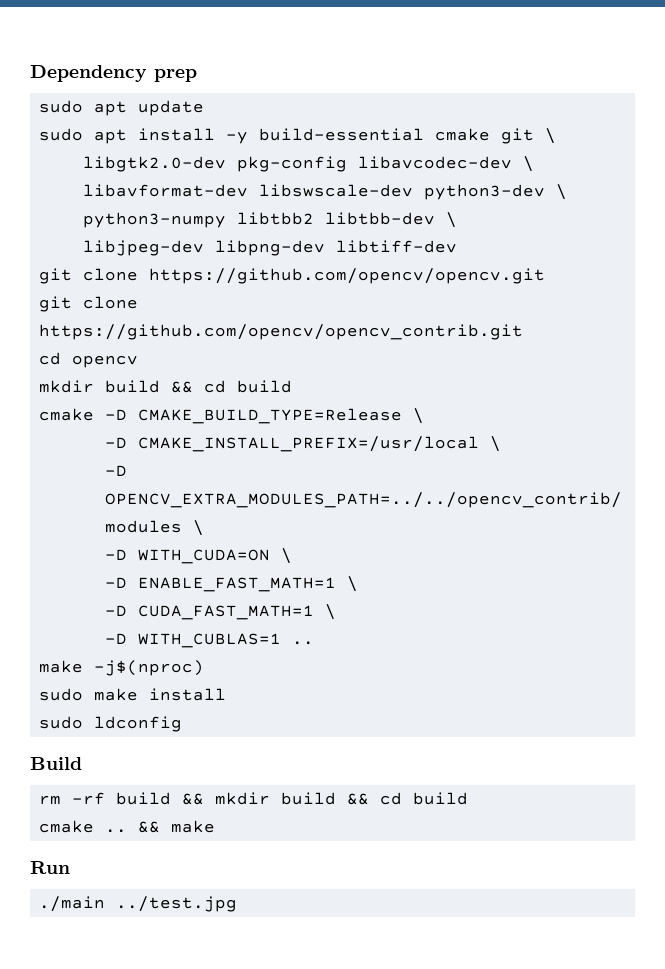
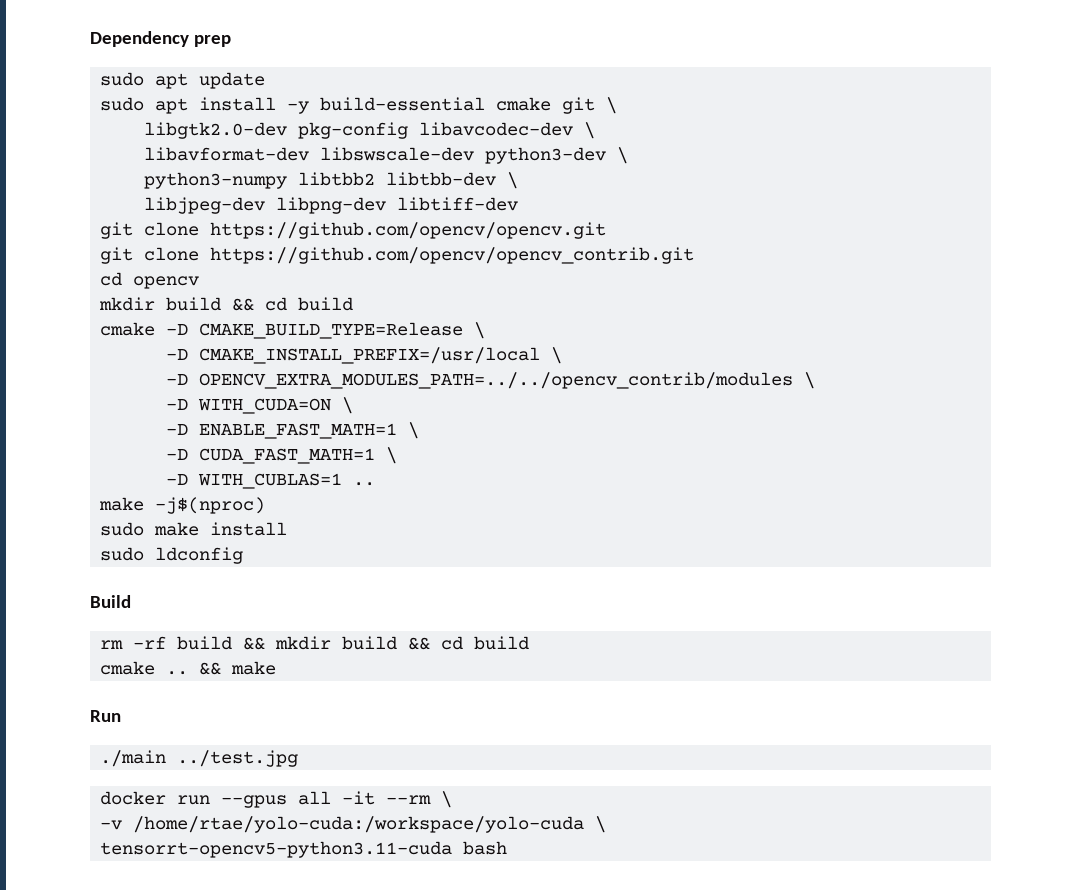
+ docker run --gpus all -it --rm \
+ -v /home/rtae/yolo-cuda:/workspace/yolo-cuda \
+ tensorrt-opencv5-python3.11-cuda bash

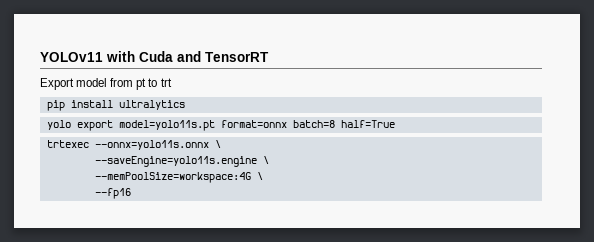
- Dependency prep
- sudo apt update
- sudo apt install -y build-essential cmake git \
- libgtk2.0-dev pkg-config libavcodec-dev \
- libavformat-dev libswscale-dev python3-dev \
- python3-numpy libtbb2 libtbb-dev \
- libjpeg-dev libpng-dev libtiff-dev
- git clone https://github.com/opencv/opencv.git
- git clone https://github.com/opencv/opencv_contrib.git
- cd opencv
- mkdir build && cd build
- cmake -D CMAKE_BUILD_TYPE=Release \
- -D CMAKE_INSTALL_PREFIX=/usr/local \
- -D OPENCV_EXTRA_MODULES_PATH=../../opencv_contrib/modules \
- -D WITH_CUDA=ON \
- -D ENABLE_FAST_MATH=1 \
- -D CUDA_FAST_MATH=1 \
- -D WITH_CUBLAS=1 ..
- make -j$(nproc)
- sudo make install
- sudo ldconfig
- Build
- rm -rf build && mkdir build && cd build
- cmake .. && make
- Run
- ./main ../test.jpg
- docker run --gpus all -it --rm \
- -v /home/rtae/yolo-cuda:/workspace/yolo-cuda \
- tensorrt-opencv5-python3.11-cuda bash
+ YOLOv11 with Cuda and TensorRT
+ Export model from pt to trt
+ pip install ultralytics
+ yolo export model=yolo11s.pt format=onnx batch=8 half=True
+ trtexec --onnx=yolo11s.onnx \
+ --saveEngine=yolo11s.engine \
+ --memPoolSize=workspace:4G \
+ --fp16

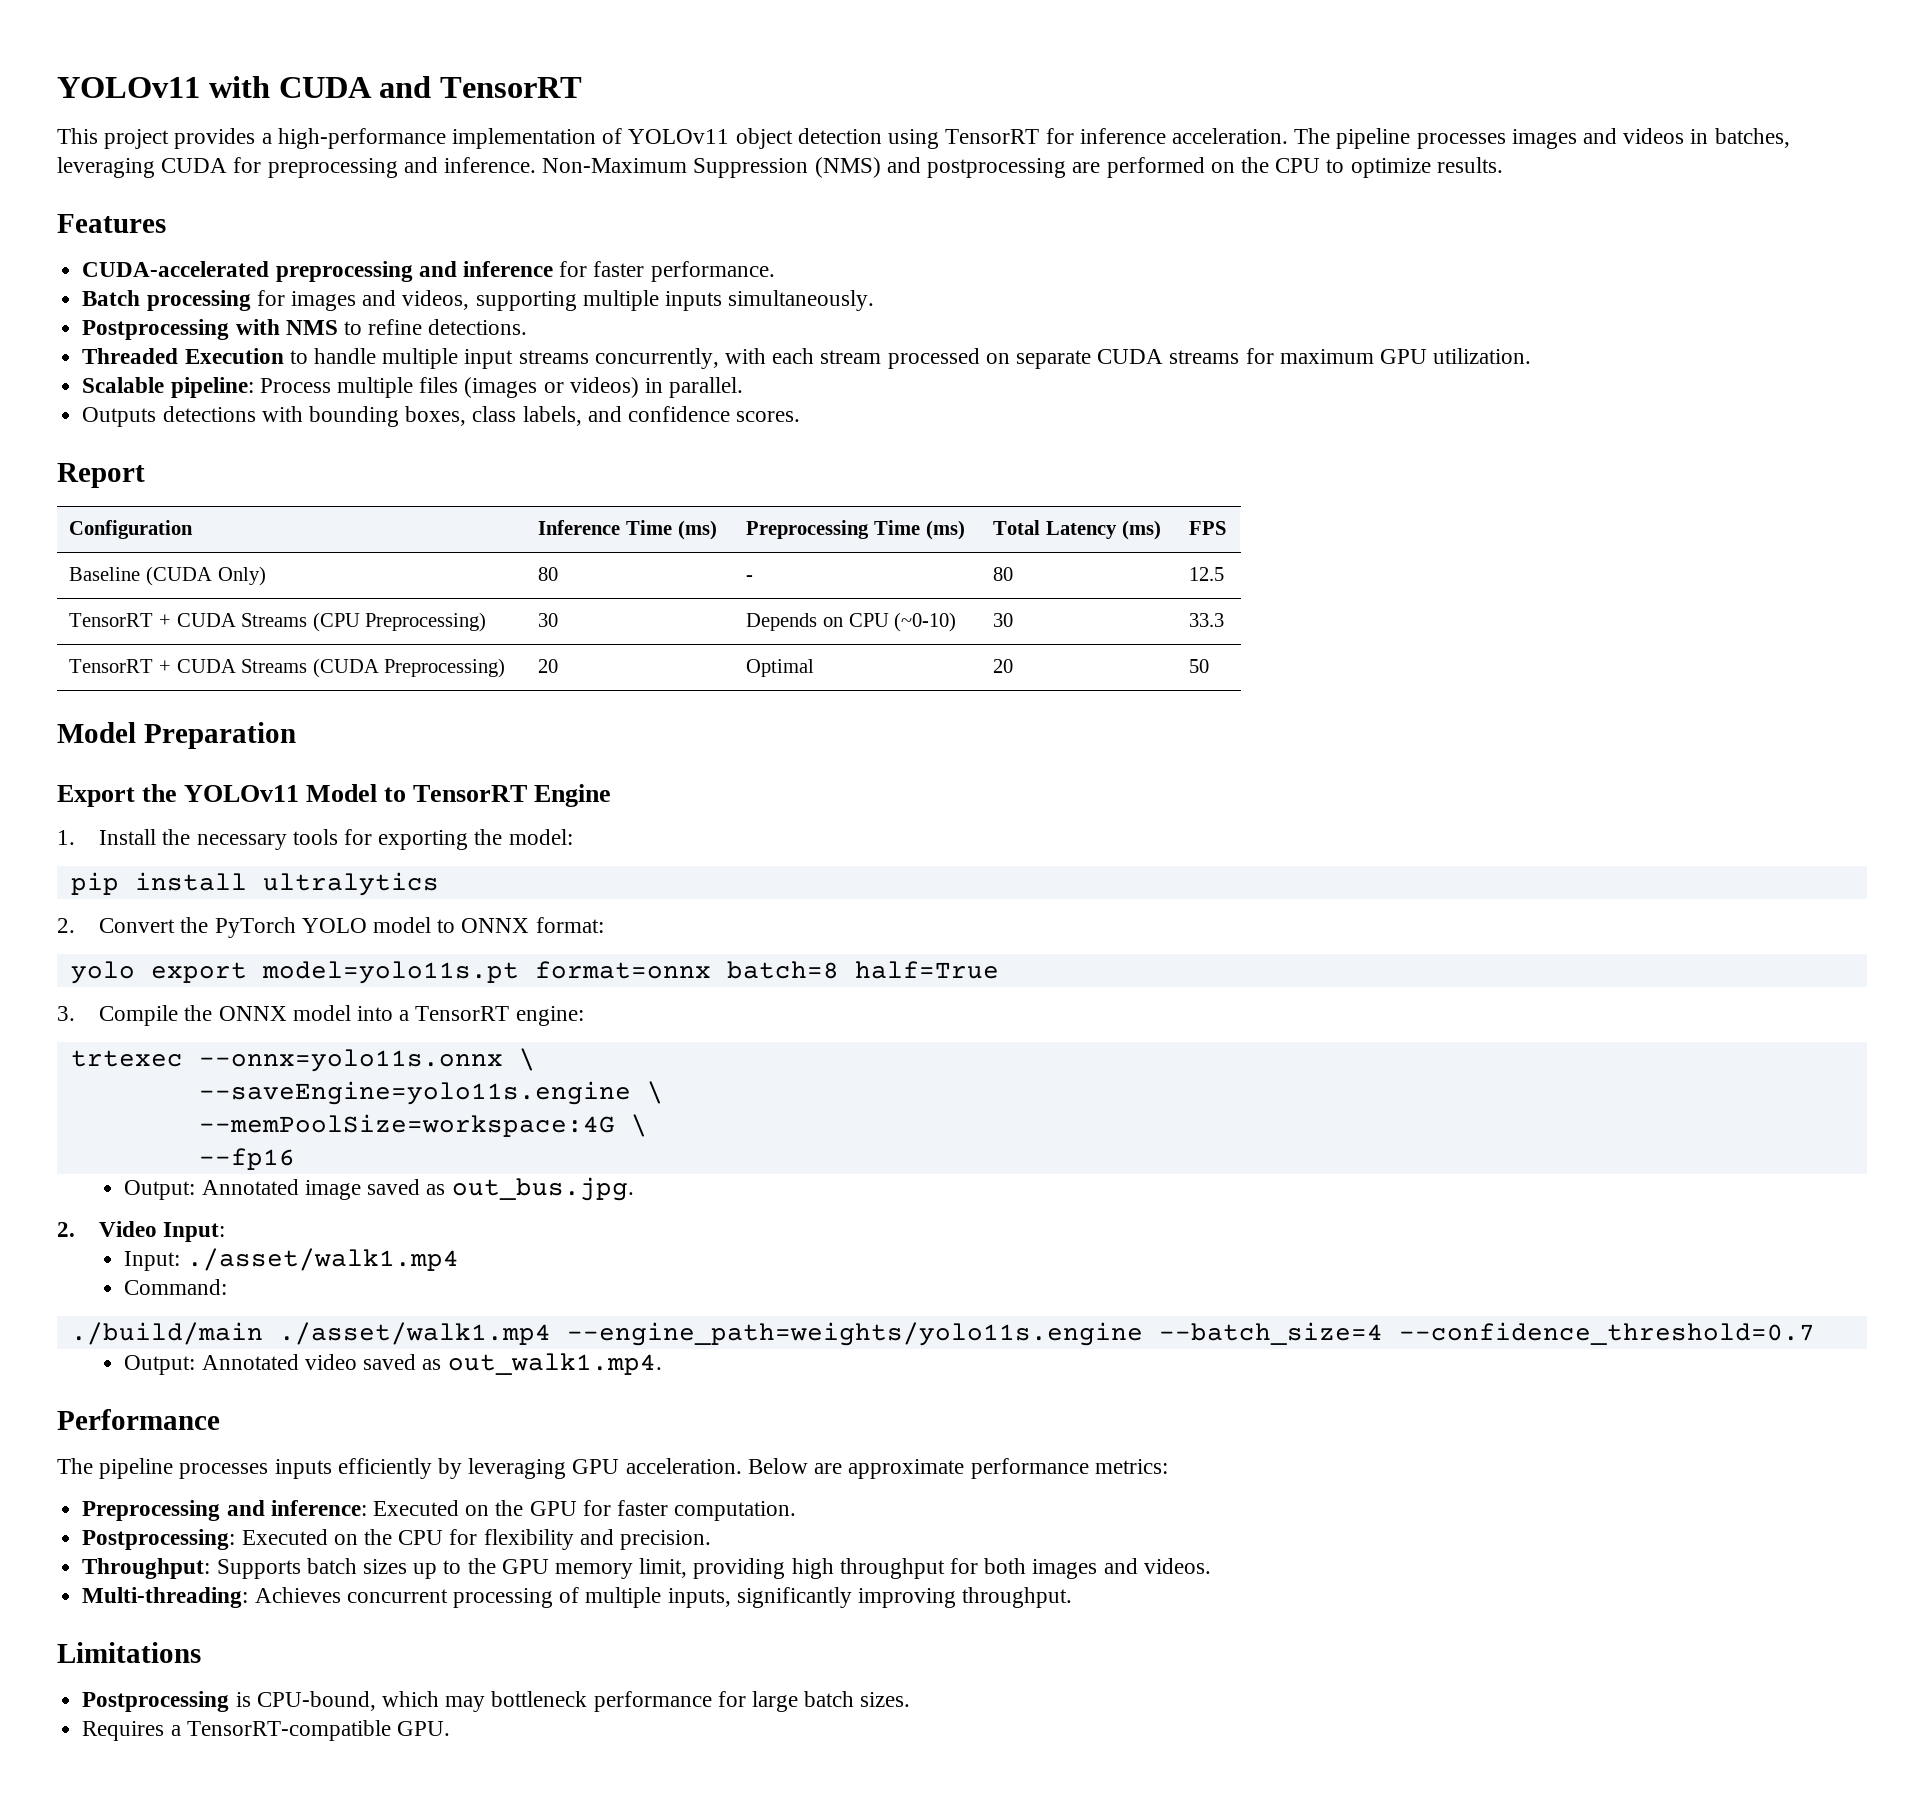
- YOLOv11 with Cuda and TensorRT
+ YOLOv11 with CUDA and TensorRT
- Export model from pt to trt
+ This project provides a high-performance implementation of YOLOv11 object detection using TensorRT for inference acceleration. The pipeline processes images and videos in batches, leveraging CUDA for preprocessing and inference. Non-Maximum Suppression (NMS) and postprocessing are performed on the CPU to optimize results.
+ Features
+ CUDA-accelerated preprocessing and inference for faster performance.
+ Batch processing for images and videos, supporting multiple inputs simultaneously.
+ Postprocessing with NMS to refine detections.
+ Threaded Execution to handle multiple input streams concurrently, with each stream processed on separate CUDA streams for maximum GPU utilization.
+ Scalable pipeline: Process multiple files (images or videos) in parallel.
+ Outputs detections with bounding boxes, class labels, and confidence scores.
+ Report
+ Configuration | Inference Time (ms) | Preprocessing Time (ms) | Total Latency (ms) | FPS
+ Baseline (CUDA Only) | 80 | - | 80 | 12.5
+ TensorRT + CUDA Streams (CPU Preprocessing) | 30 | Depends on CPU (~0-10) | 30 | 33.3
+ TensorRT + CUDA Streams (CUDA Preprocessing) | 20 | Optimal | 20 | 50
+ Model Preparation
+ Export the YOLOv11 Model to TensorRT Engine
+ 1. Install the necessary tools for exporting the model:
  pip install ultralytics
+ 2. Convert the PyTorch YOLO model to ONNX format:
+ 3. Compile the ONNX model into a TensorRT engine:
+ Output: Annotated image saved as out_bus.jpg.
+ 2. Video Input:
+ Input: ./asset/walk1.mp4
+ Command:
+ ./build/main ./asset/walk1.mp4 --engine_path=weights/yolo11s.engine --batch_size=4 --confidence_threshold=0.7
+ Output: Annotated video saved as out_walk1.mp4.
+ Performance
+ The pipeline processes inputs efficiently by leveraging GPU acceleration. Below are approximate performance metrics:
+ Preprocessing and inference: Executed on the GPU for faster computation.
+ Postprocessing: Executed on the CPU for flexibility and precision.
+ Throughput: Supports batch sizes up to the GPU memory limit, providing high throughput for both images and videos.
+ Multi-threading: Achieves concurrent processing of multiple inputs, significantly improving throughput.
+ Limitations
+ Postprocessing is CPU-bound, which may bottleneck performance for large batch sizes.
+ Requires a TensorRT-compatible GPU.

